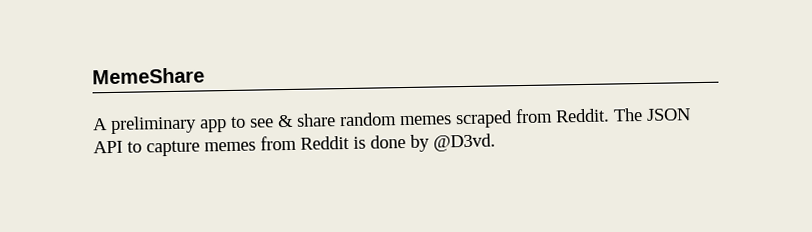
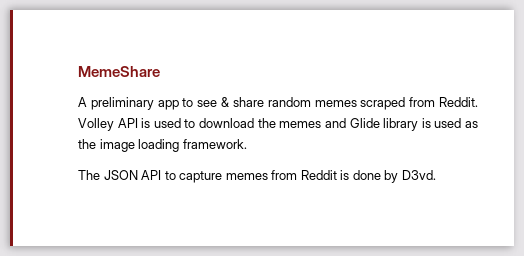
- A preliminary app to see & share random memes scraped from Reddit. The JSON API to capture memes from Reddit is done by @D3vd.
+ A preliminary app to see & share random memes scraped from Reddit. Volley API is used to download the memes and Glide library is used as the image loading framework.
+ The JSON API to capture memes from Reddit is done by D3vd.

